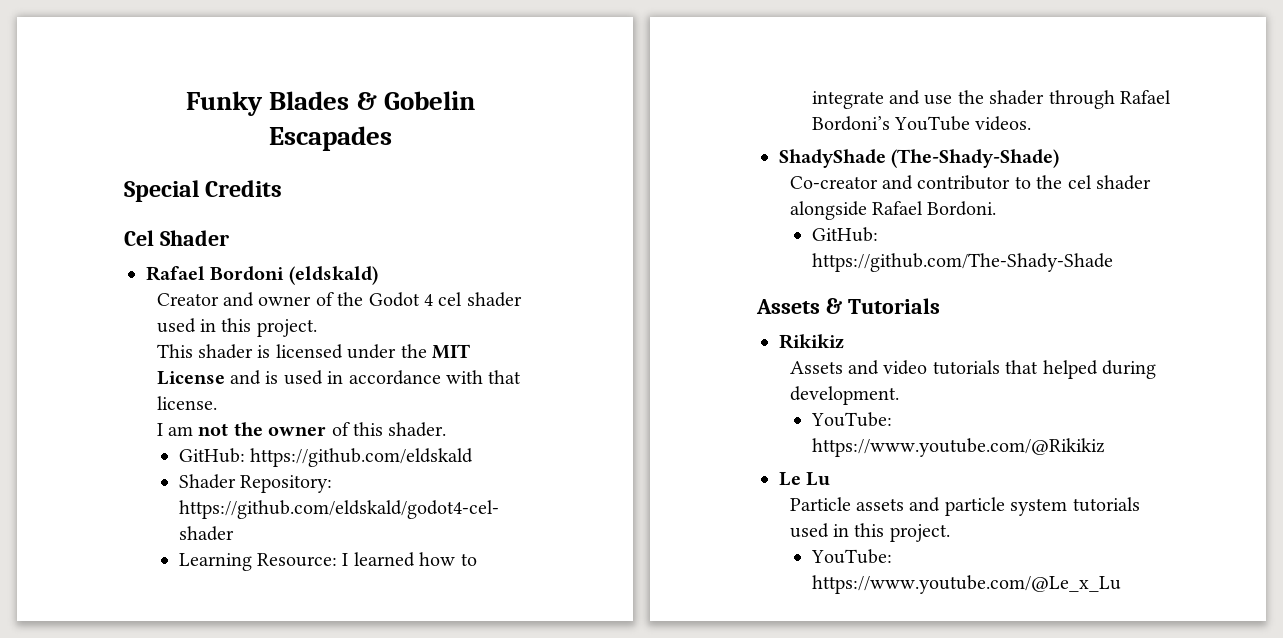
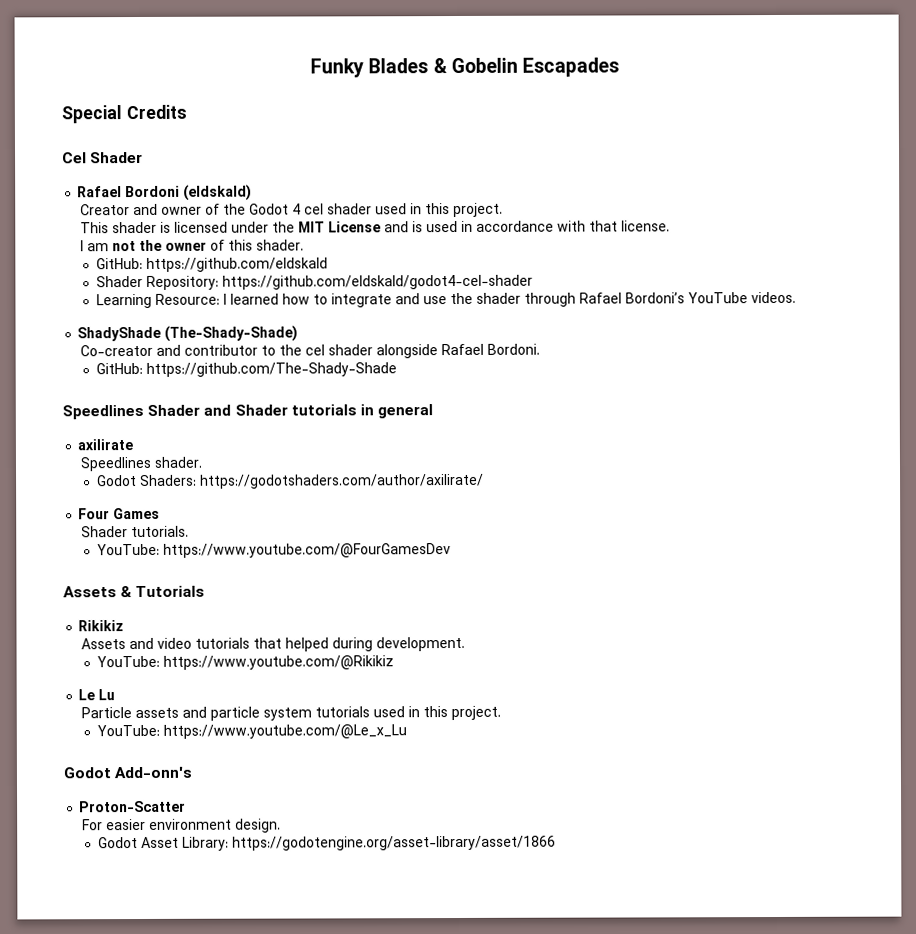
+ Speedlines Shader and Shader tutorials in general
+ axilirate
+ Speedlines shader.
+ Godot Shaders: https://godotshaders.com/author/axilirate/
+ Four Games
+ Shader tutorials.
+ YouTube: https://www.youtube.com/@FourGamesDev
+ Godot Add-onn's
+ Proton-Scatter
+ For easier environment design.
+ Godot Asset Library: https://godotengine.org/asset-library/asset/1866

